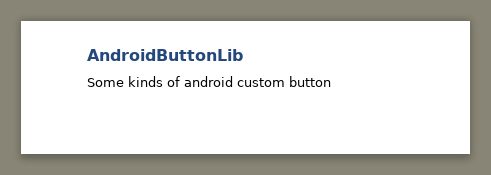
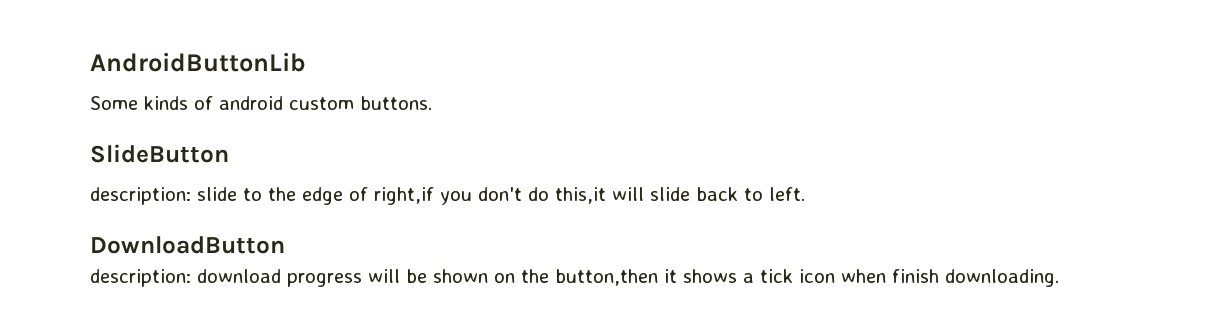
- Some kinds of android custom button
+ Some kinds of android custom buttons.
+ SlideButton
+ description: slide to the edge of right,if you don't do this,it will slide back to left.
+ DownloadButton
+ description: download progress will be shown on the button,then it shows a tick icon when finish downloading.

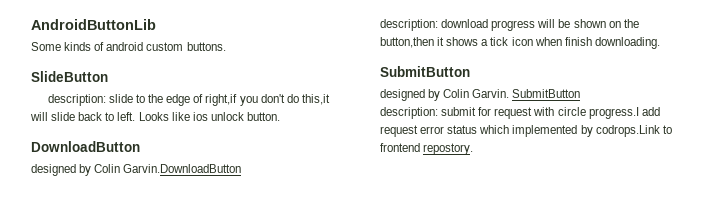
- description: slide to the edge of right,if you don't do this,it will slide back to left.
+ description: slide to the edge of right,if you don't do this,it will slide back to left. Looks like ios unlock button.
  DownloadButton
+ designed by Colin Garvin.DownloadButton
  description: download progress will be shown on the button,then it shows a tick icon when finish downloading.
+ SubmitButton
+ designed by Colin Garvin. SubmitButton
+ description: submit for request with circle progress.I add request error status which implemented by codrops.Link to frontend repostory.

